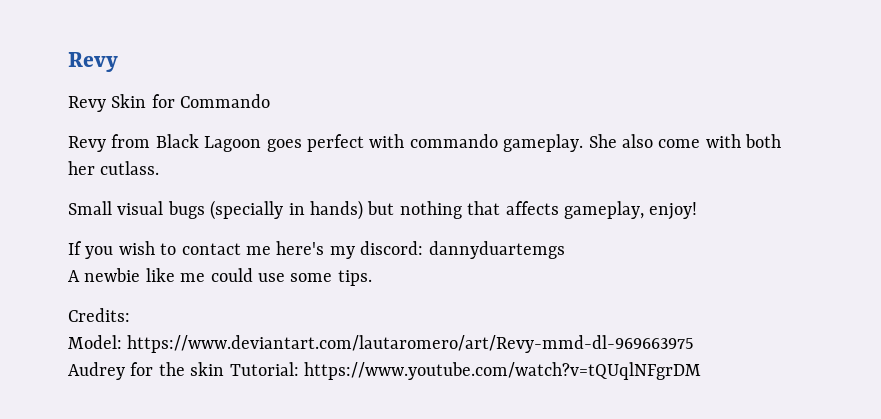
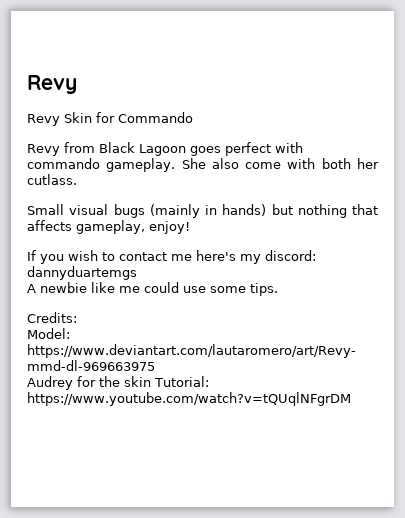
- Small visual bugs (specially in hands) but nothing that affects gameplay, enjoy!
+ Small visual bugs (mainly in hands) but nothing that affects gameplay, enjoy!

